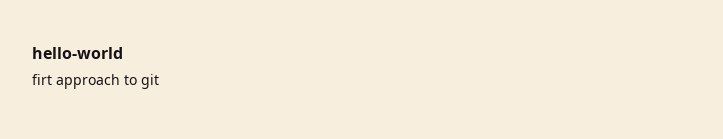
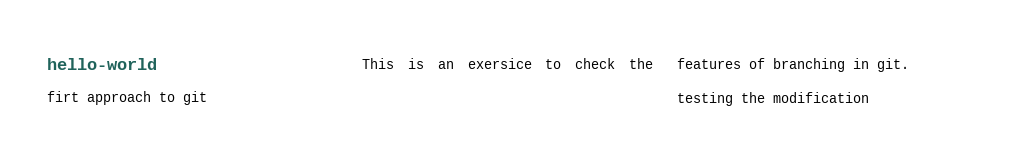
+ This is an exersice to check the features of branching in git.
+ testing the modification

